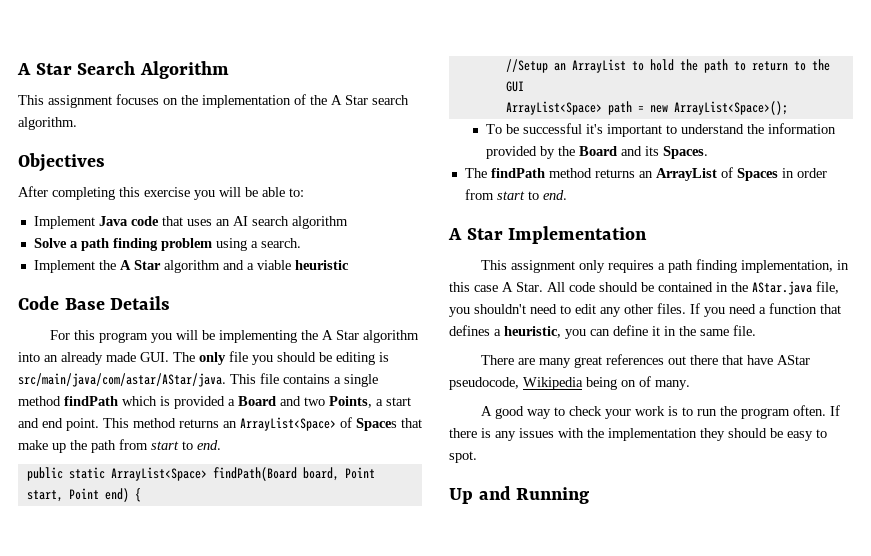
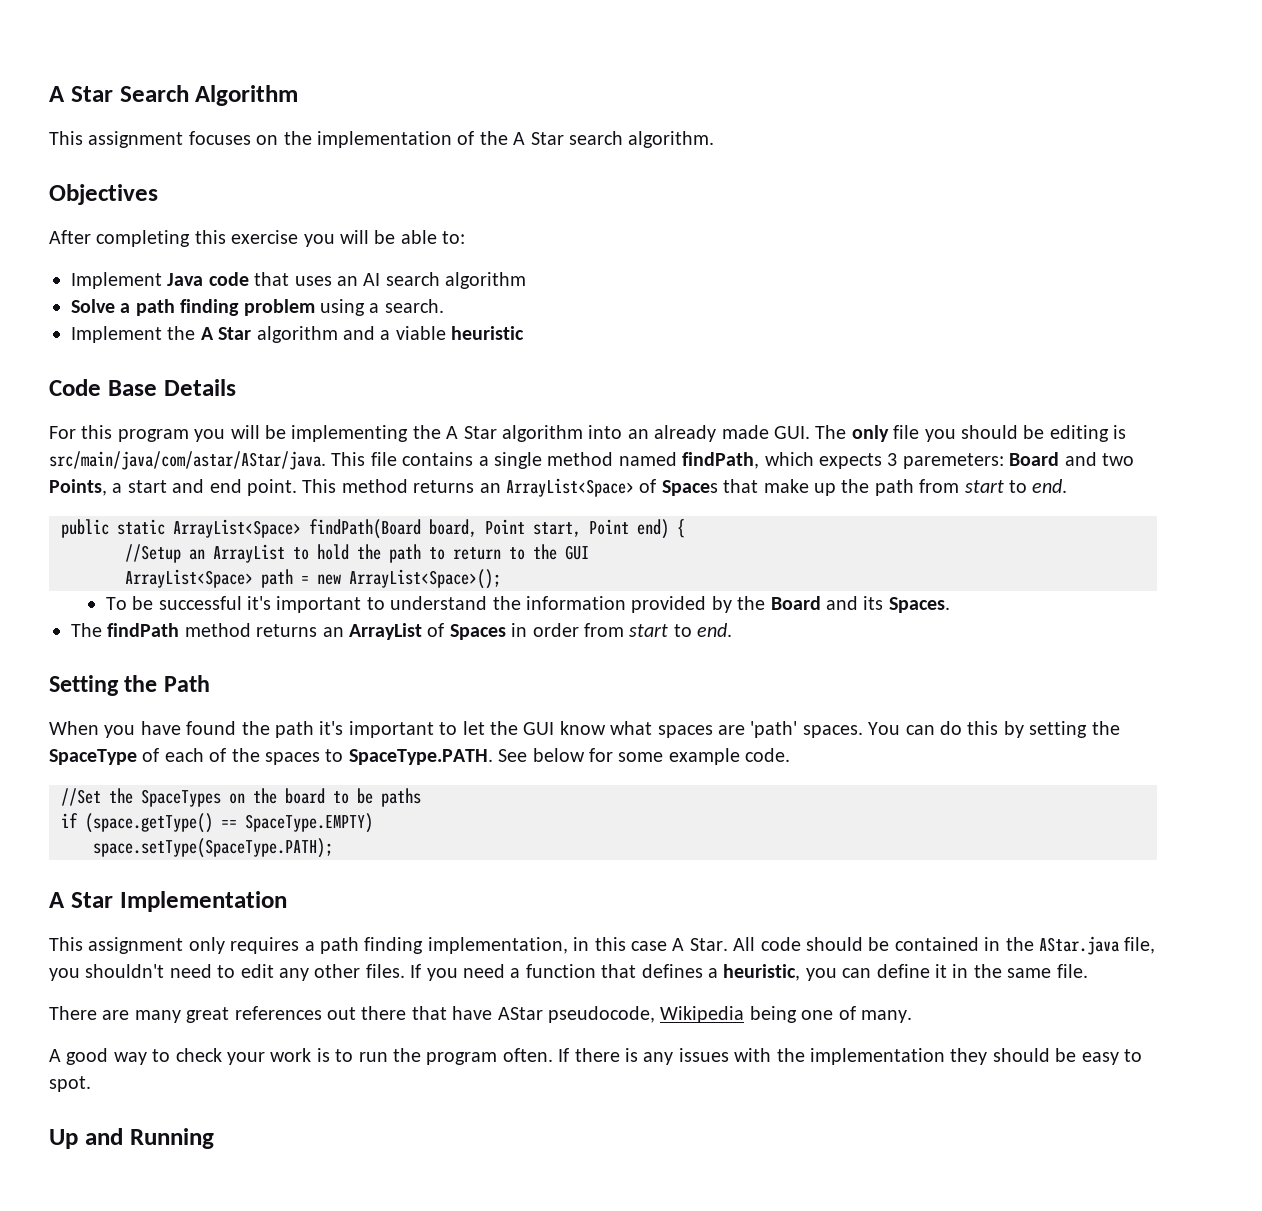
- This file contains a single method findPath which is provided a Board and two Points, a start and end point.
+ This file contains a single method named findPath, which expects 3 paremeters: Board and two Points, a start and end point.
+ Setting the Path
+ When you have found the path it's important to let the GUI know what spaces are 'path' spaces. You can do this by setting the SpaceType of each of the spaces to SpaceType.PATH. See below for some example code.
+ //Set the SpaceTypes on the board to be paths
+ if (space.getType() == SpaceType.EMPTY)
+ space.setType(SpaceType.PATH);
- There are many great references out there that have AStar pseudocode, Wikipedia being on of many.
+ There are many great references out there that have AStar pseudocode, Wikipedia being one of many.

